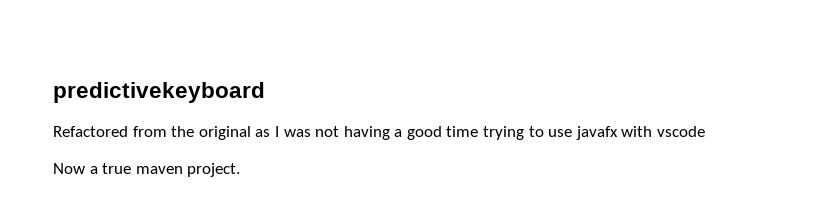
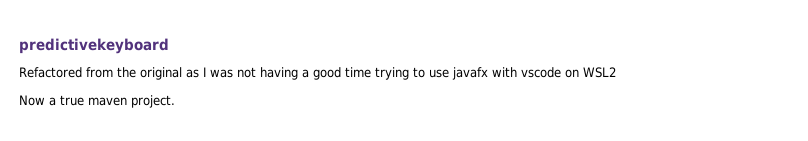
- Refactored from the original as I was not having a good time trying to use javafx with vscode
+ Refactored from the original as I was not having a good time trying to use javafx with vscode on WSL2

